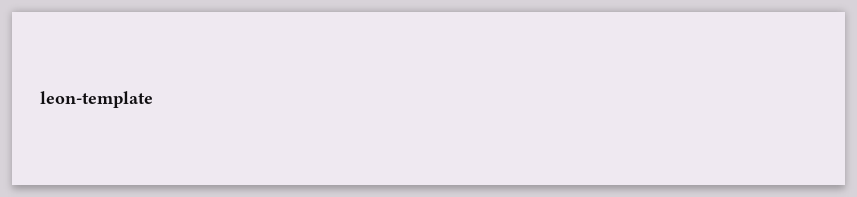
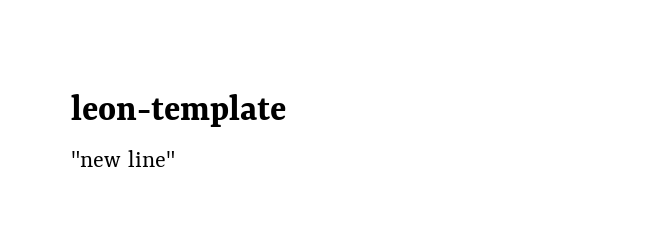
+ "new line"

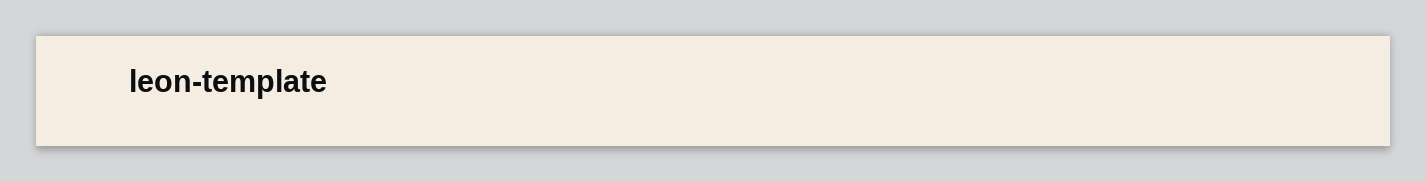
- "new line"

